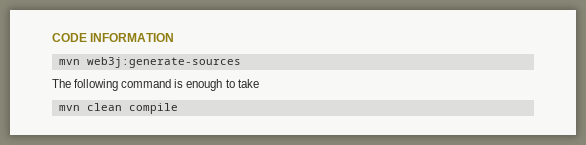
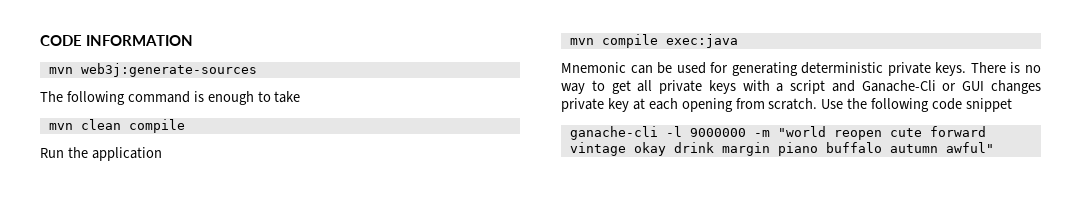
+ Run the application
+ mvn compile exec:java
+ Mnemonic can be used for generating deterministic private keys. There is no way to get all private keys with a script and Ganache-Cli or GUI changes private key at each opening from scratch. Use the following code snippet
+ ganache-cli -l 9000000 -m "world reopen cute forward vintage okay drink margin piano buffalo autumn awful"

